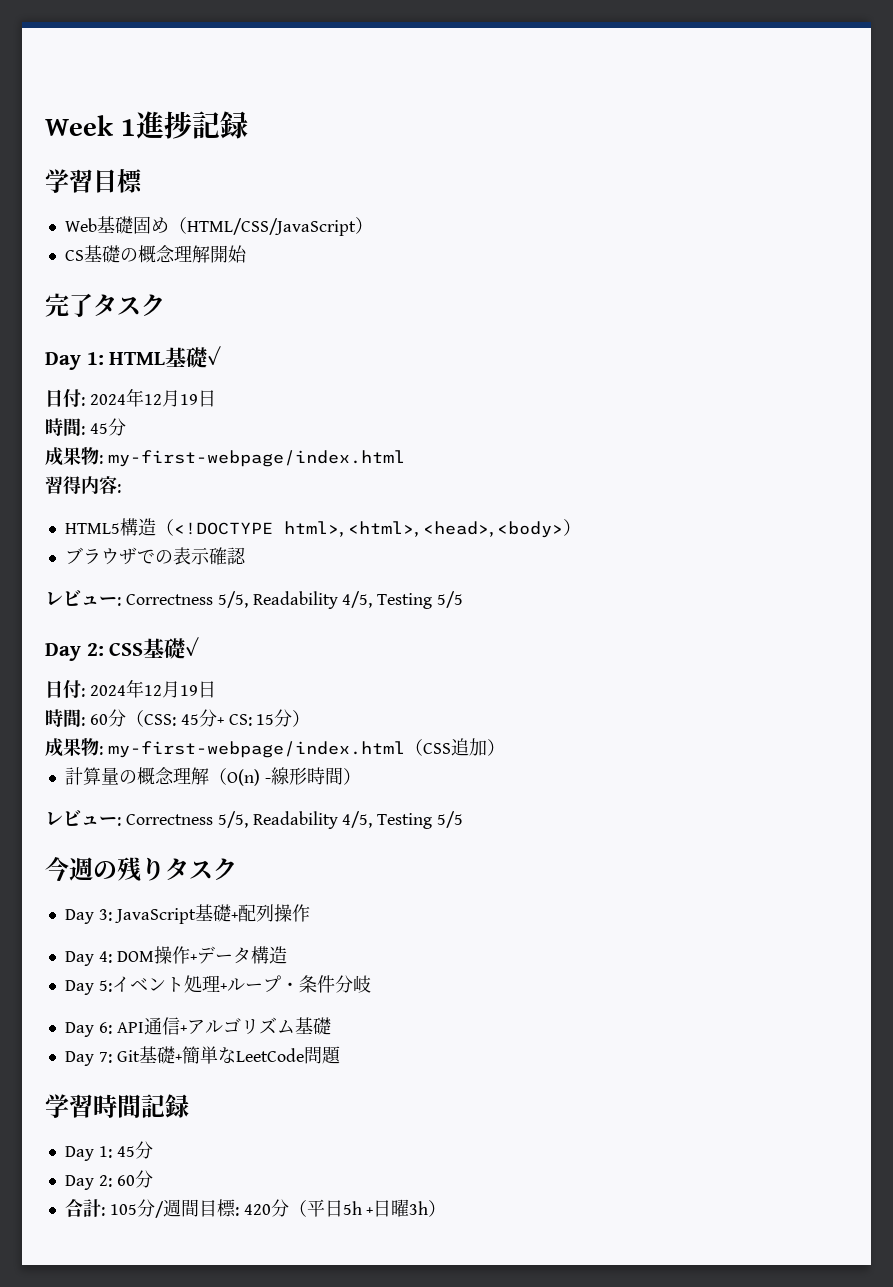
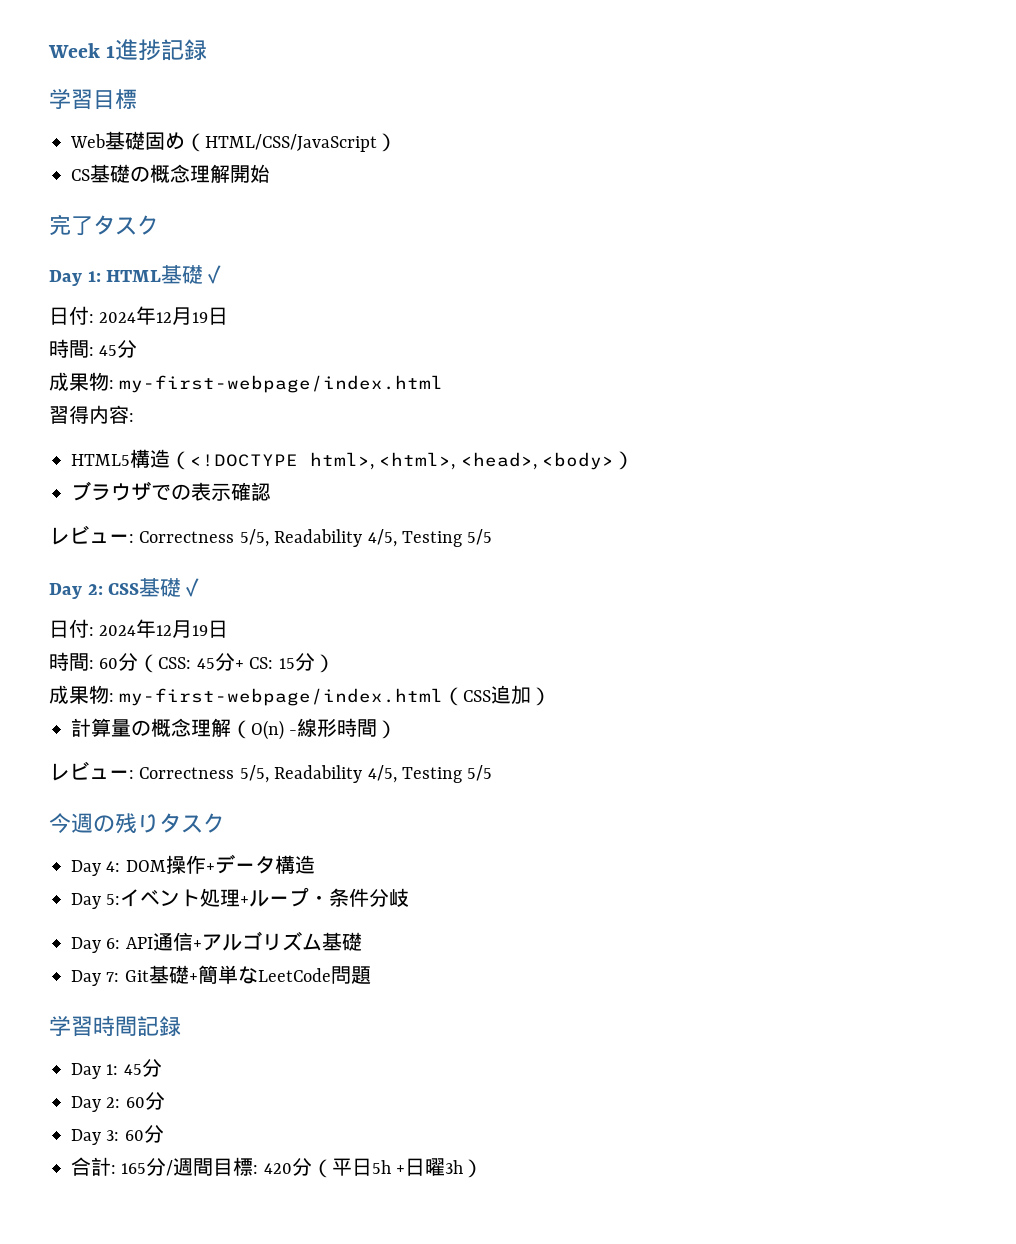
- Day 3: JavaScript基礎+配列操作
+ Day 3: 60分
- 合計: 105分/週間目標: 420分（平日5h +日曜3h）
+ 合計: 165分/週間目標: 420分（平日5h +日曜3h）

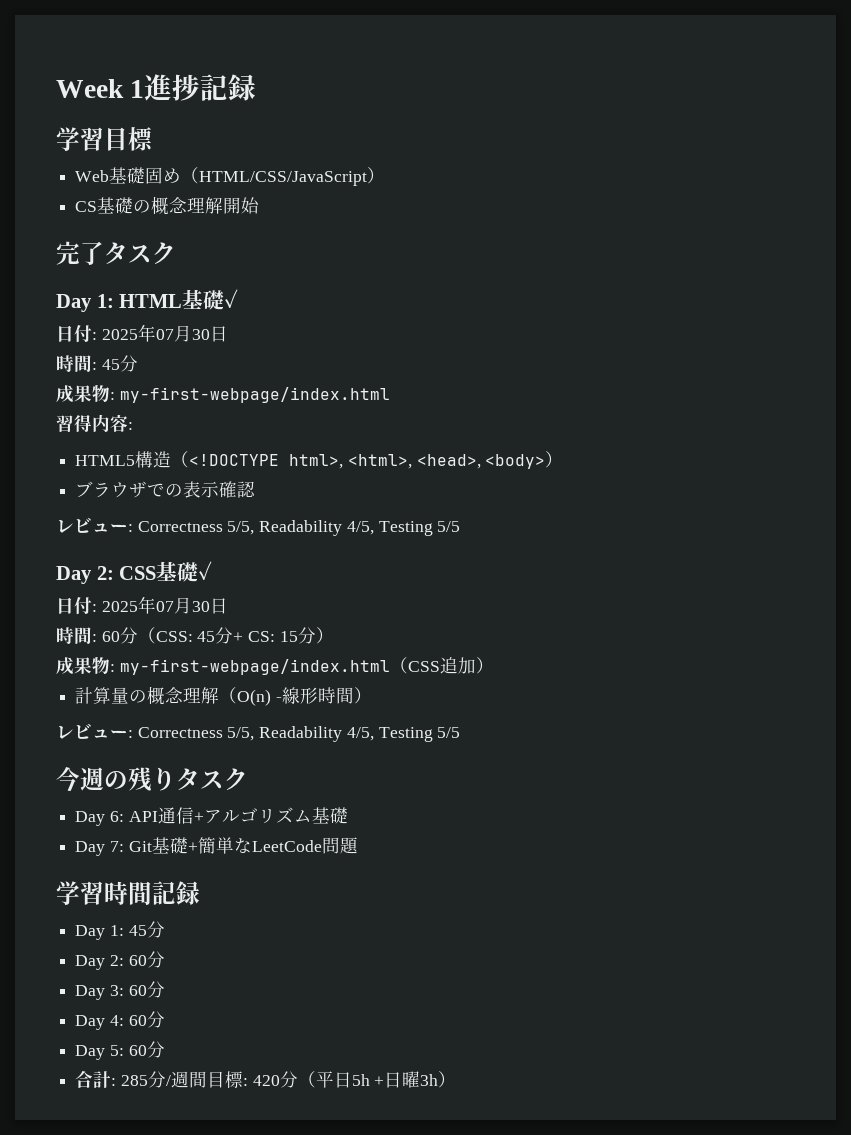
  Day 1: HTML基礎✓
- 日付: 2024年12月19日
+ 日付: 2025年07月30日
  Day 2: CSS基礎✓
- 日付: 2024年12月19日
+ 日付: 2025年07月30日
- Day 4: DOM操作+データ構造
- Day 5:イベント処理+ループ・条件分岐
+ Day 4: 60分
+ Day 5: 60分
- 合計: 165分/週間目標: 420分（平日5h +日曜3h）
+ 合計: 285分/週間目標: 420分（平日5h +日曜3h）

